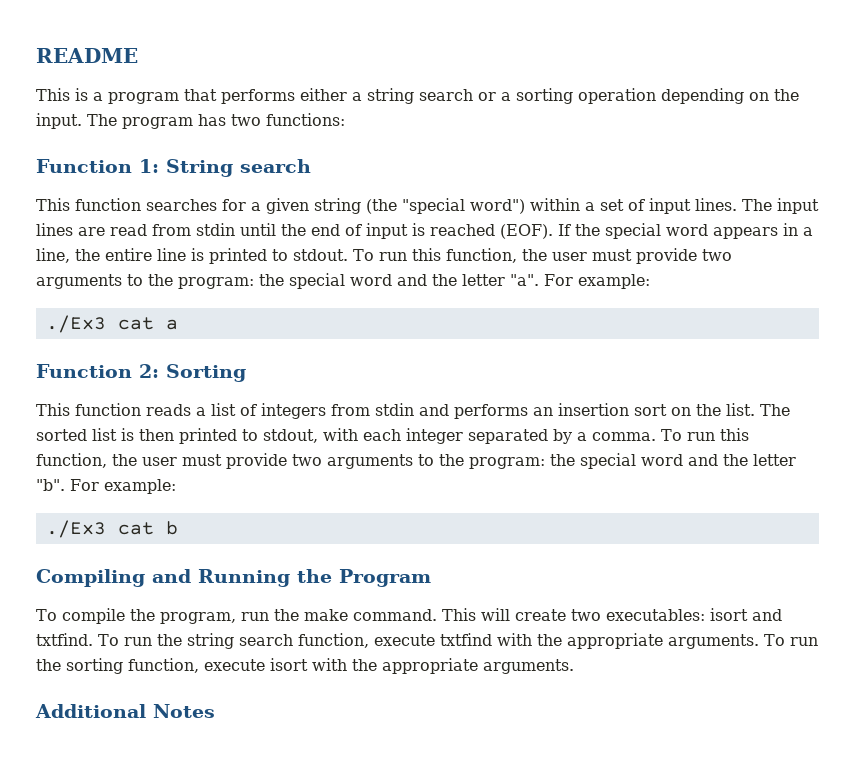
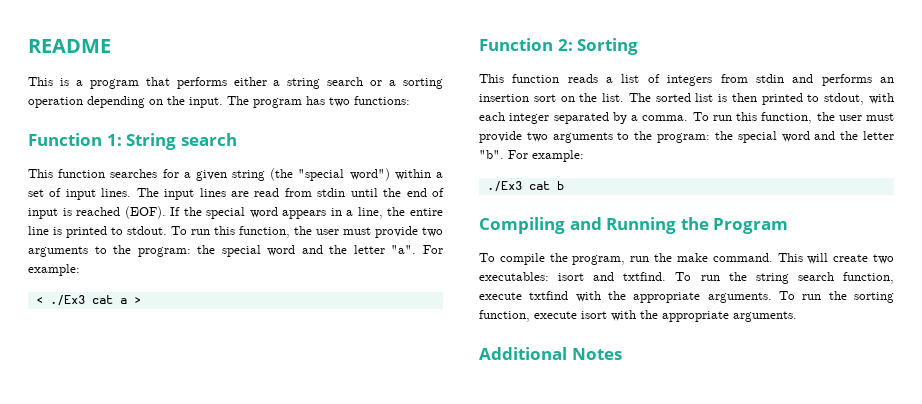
- ./Ex3 cat a
+ < ./Ex3 cat a >

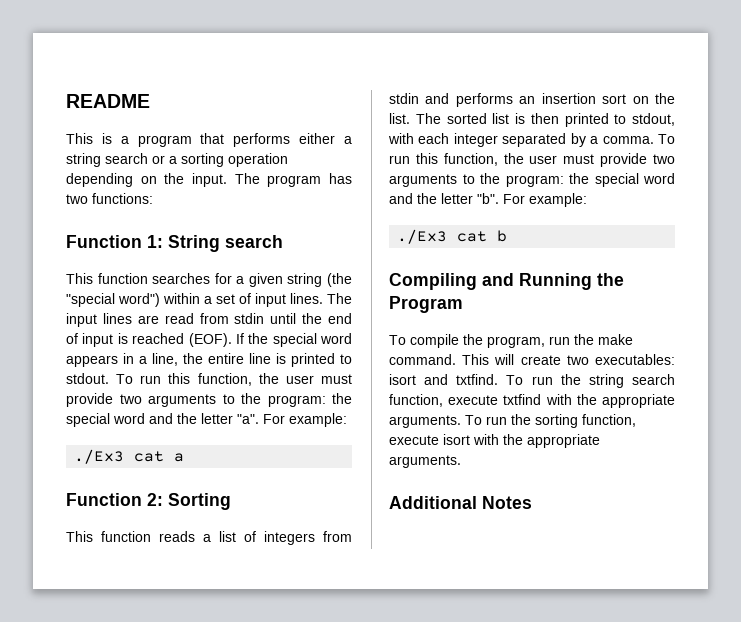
- < ./Ex3 cat a >
+ ./Ex3 cat a

